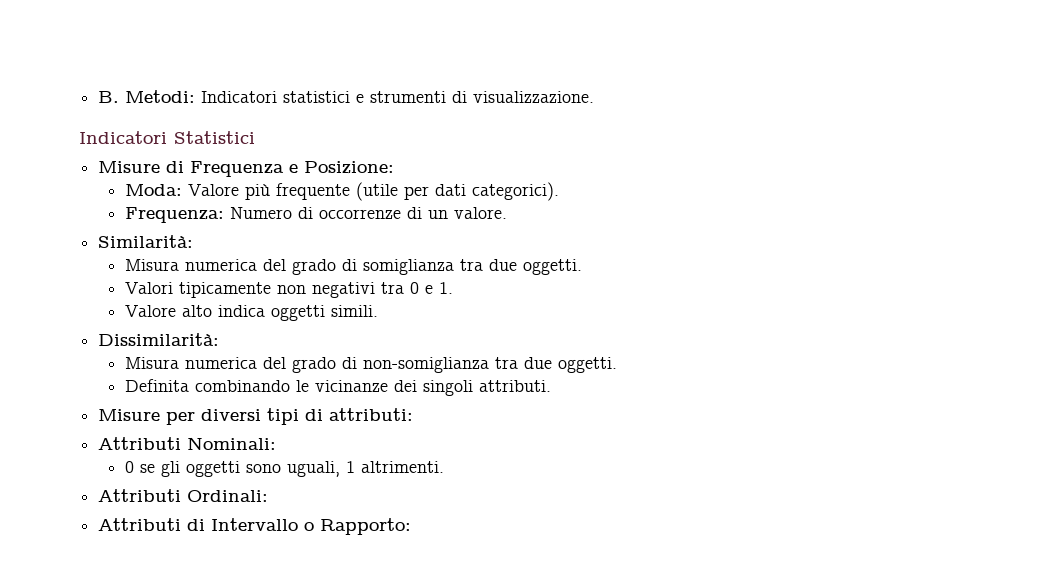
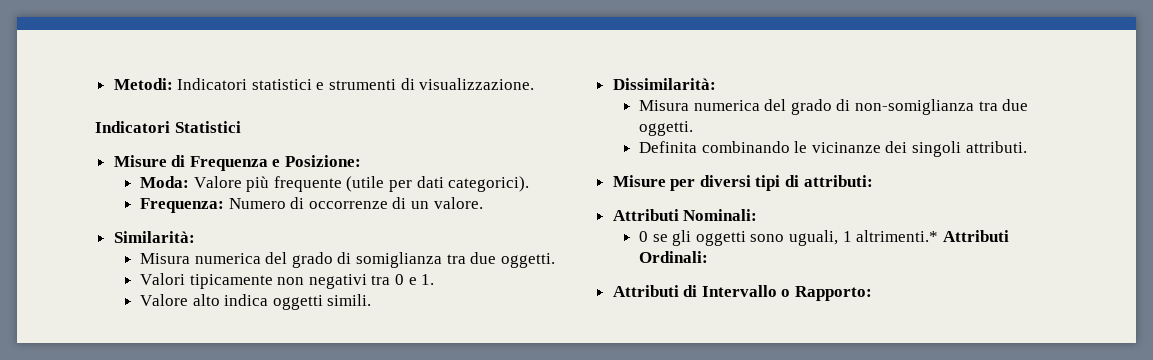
- B. Metodi: Indicatori statistici e strumenti di visualizzazione.
+ Metodi: Indicatori statistici e strumenti di visualizzazione.
- 0 se gli oggetti sono uguali, 1 altrimenti.
- Attributi Ordinali:
+ 0 se gli oggetti sono uguali, 1 altrimenti.* Attributi Ordinali:

